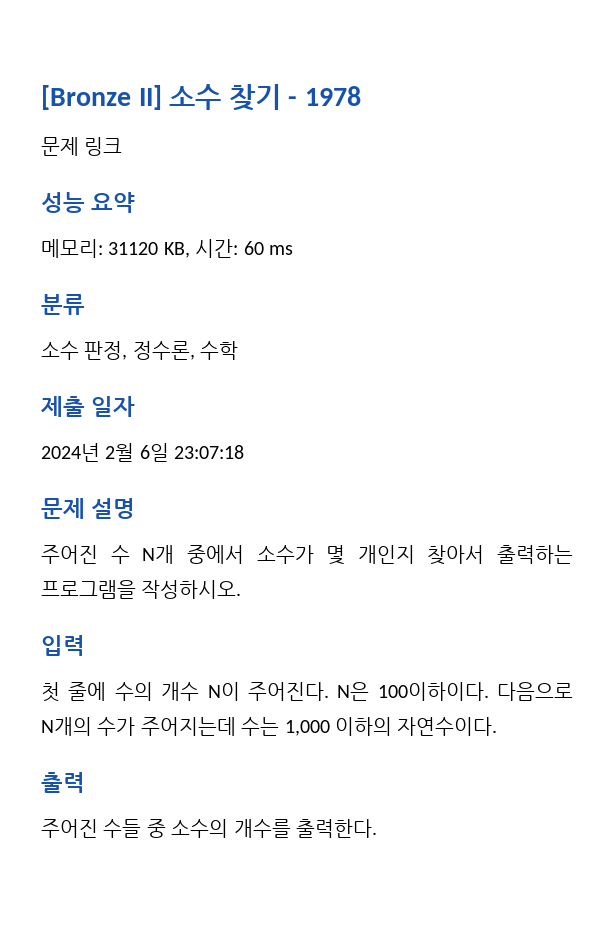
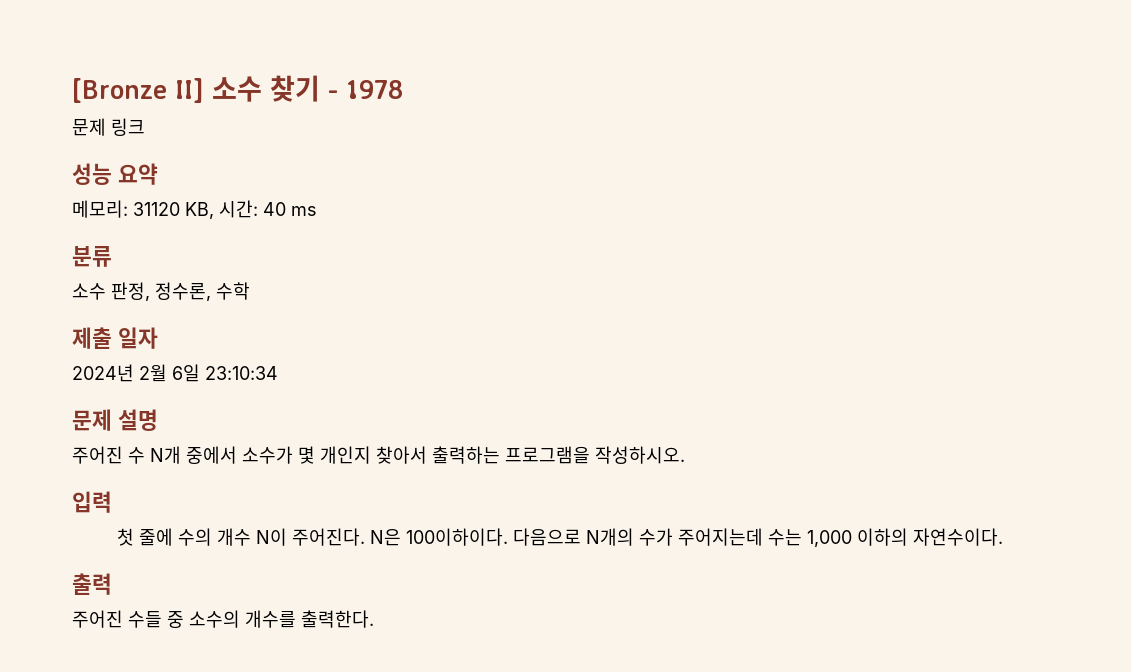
- 메모리: 31120 KB, 시간: 60 ms
+ 메모리: 31120 KB, 시간: 40 ms
- 2024년 2월 6일 23:07:18
+ 2024년 2월 6일 23:10:34

